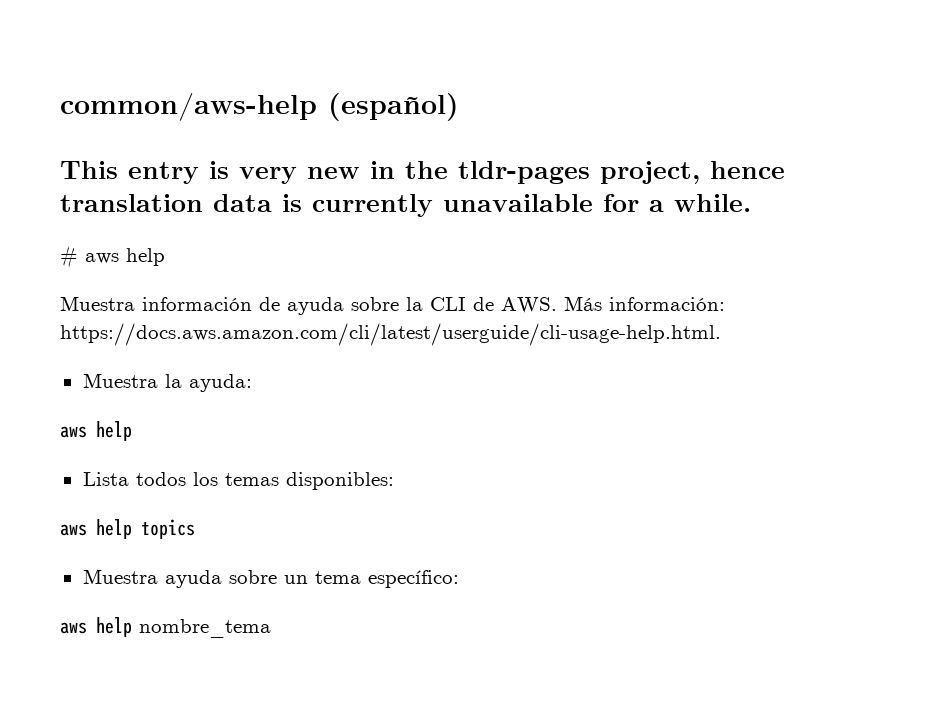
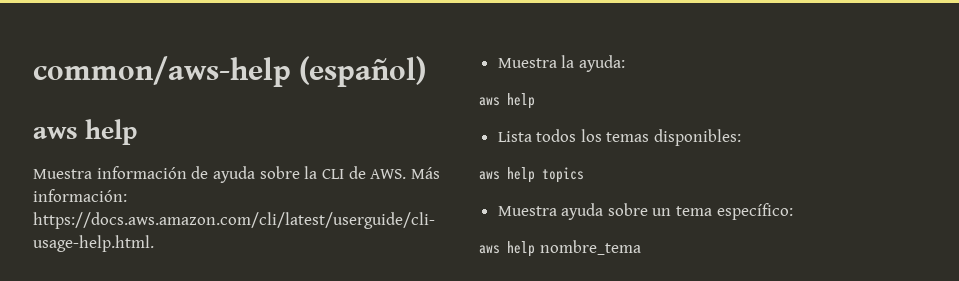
  common/aws-help (español)
- This entry is very new in the tldr-pages project, hence translation data is currently unavailable for a while.
- # aws help
+ aws help

